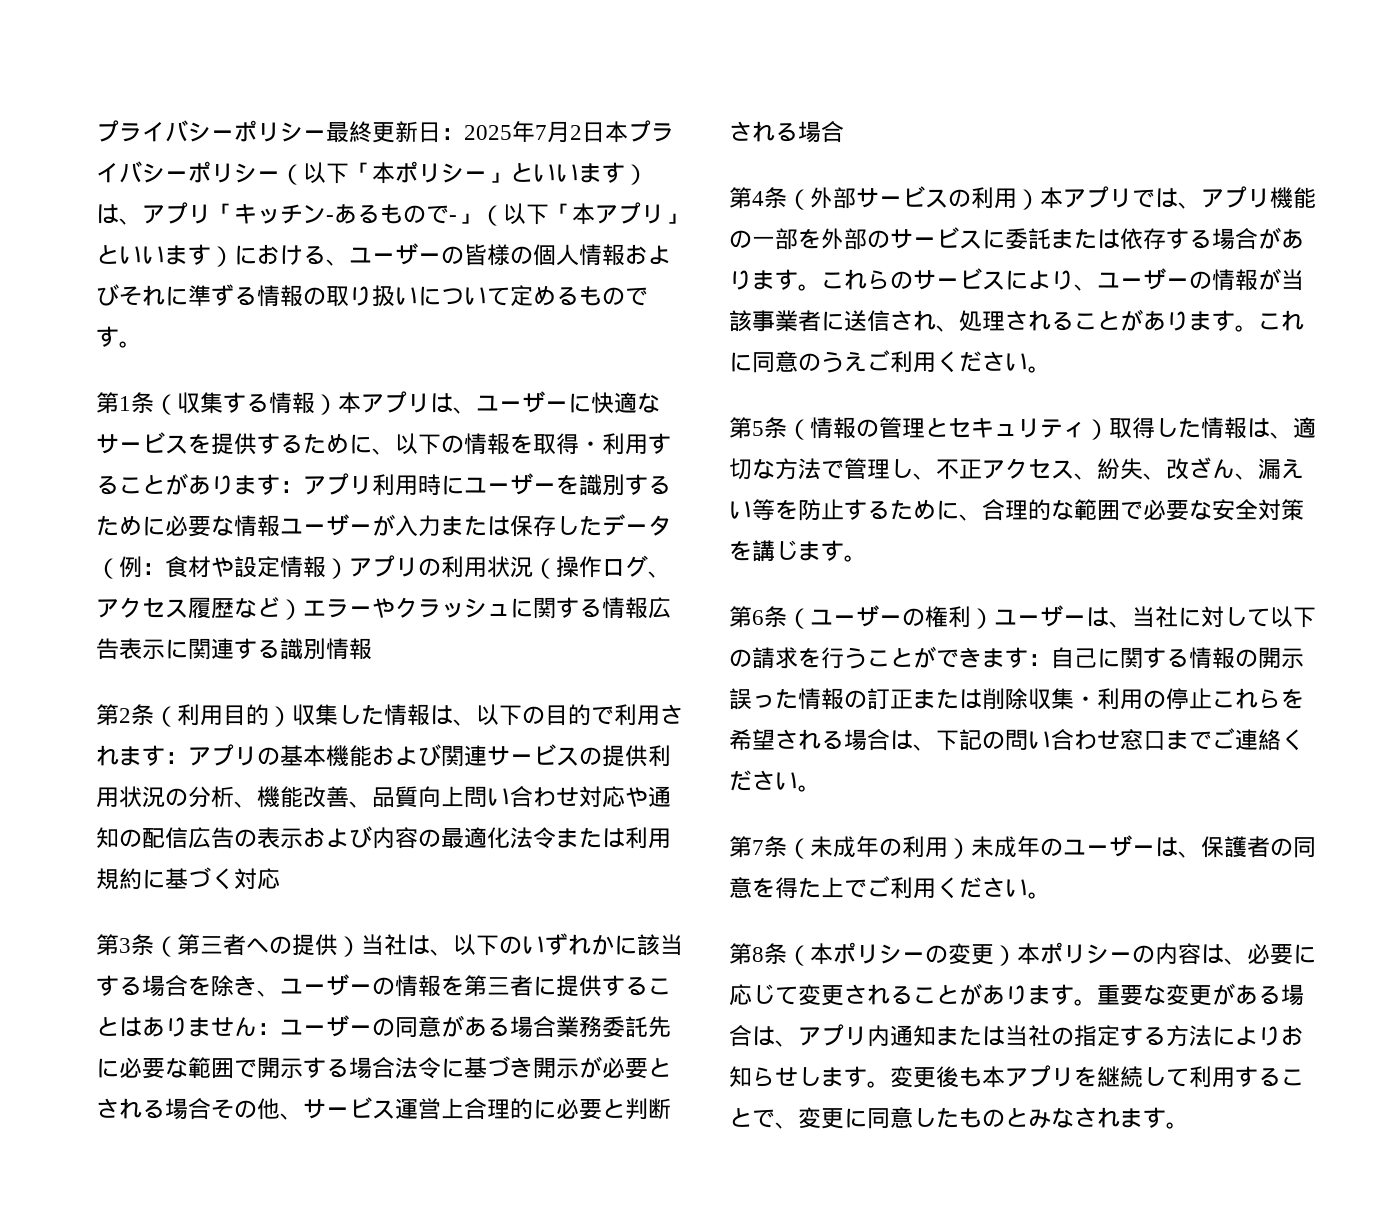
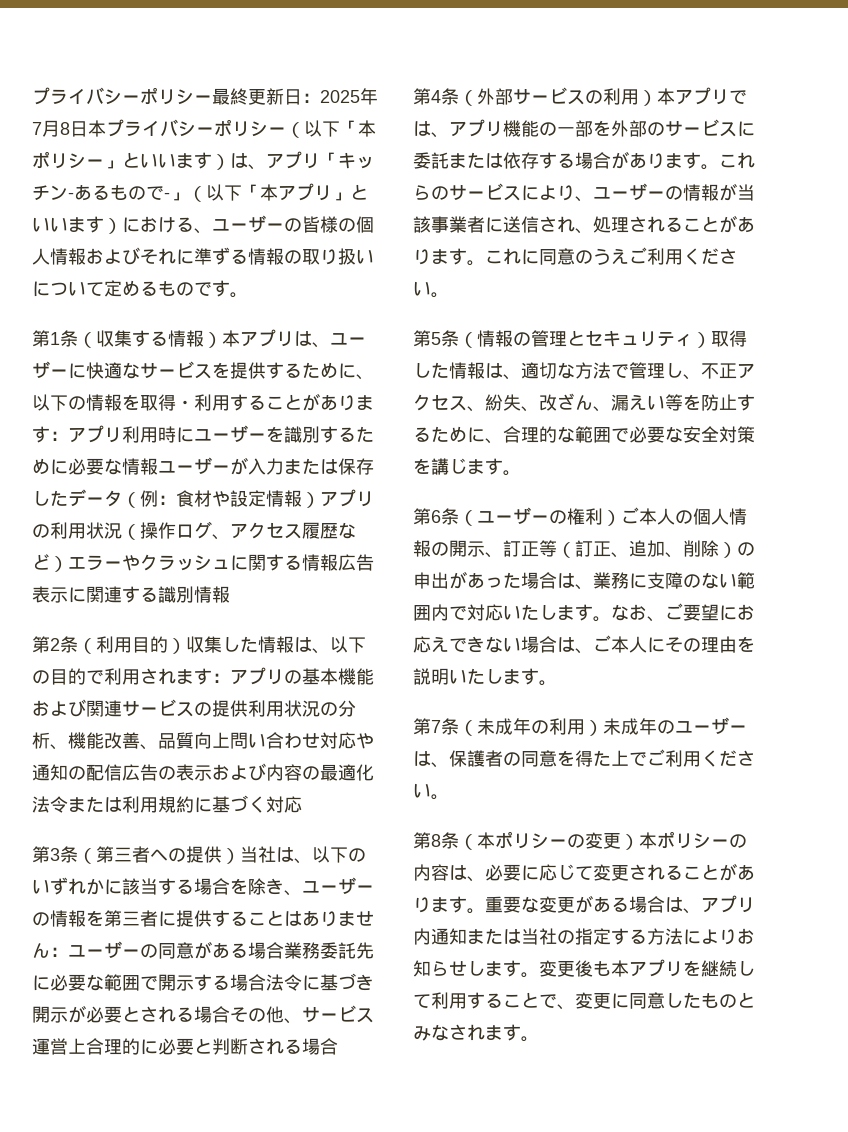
- 2025年7月2日本プライバシーポリシー（以下「本ポリシー」といいます）は、アプリ「キッチン-あるもので-」（以下「本アプリ」といいます）における、ユーザーの皆様の個人情報およびそれに準ずる情報の取り扱いについて定めるものです。
+ 2025年7月8日本プライバシーポリシー（以下「本ポリシー」といいます）は、アプリ「キッチン-あるもので-」（以下「本アプリ」といいます）における、ユーザーの皆様の個人情報およびそれに準ずる情報の取り扱いについて定めるものです。
- 第6条（ユーザーの権利）ユーザーは、当社に対して以下の請求を行うことができます：自己に関する情報の開示誤った情報の訂正または削除収集・利用の停止これらを希望される場合は、下記の問い合わせ窓口までご連絡ください。
+ 第6条（ユーザーの権利）ご本人の個人情報の開示、訂正等（訂正、追加、削除）の申出があった場合は、業務に支障のない範囲内で対応いたします。なお、ご要望にお応えできない場合は、ご本人にその理由を説明いたします。

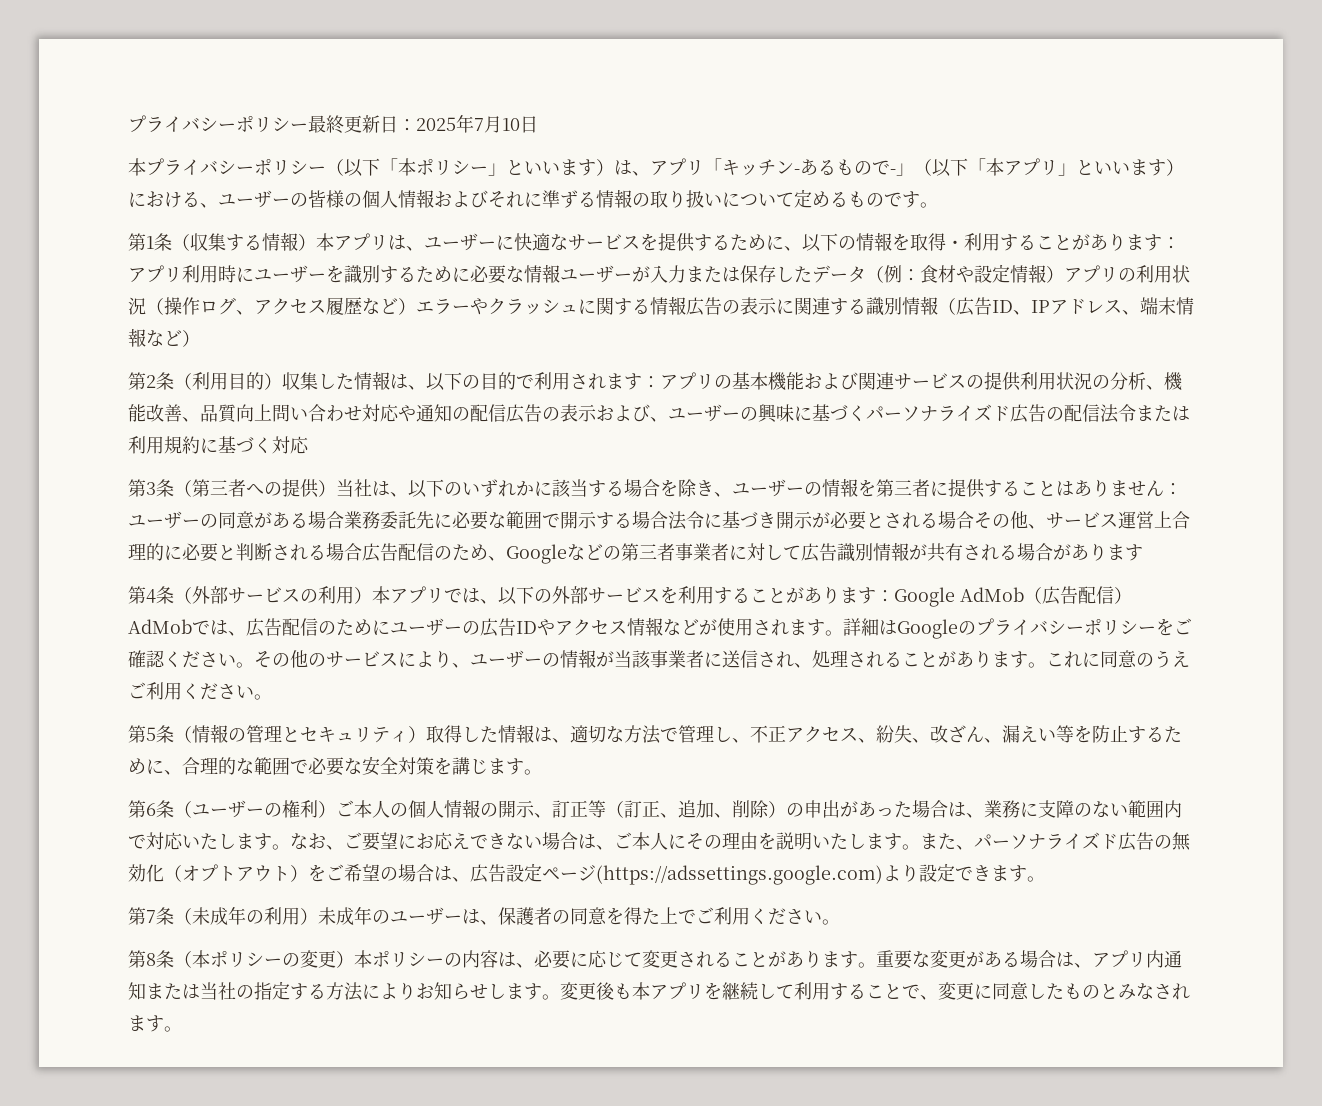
- 2025年7月8日本プライバシーポリシー（以下「本ポリシー」といいます）は、アプリ「キッチン-あるもので-」（以下「本アプリ」といいます）における、ユーザーの皆様の個人情報およびそれに準ずる情報の取り扱いについて定めるものです。
+ 2025年7月10日
+ 本プライバシーポリシー（以下「本ポリシー」といいます）は、アプリ「キッチン-あるもので-」（以下「本アプリ」といいます）における、ユーザーの皆様の個人情報およびそれに準ずる情報の取り扱いについて定めるものです。
- 食材や設定情報）アプリの利用状況（操作ログ、アクセス履歴など）エラーやクラッシュに関する情報広告表示に関連する識別情報
+ 食材や設定情報）アプリの利用状況（操作ログ、アクセス履歴など）エラーやクラッシュに関する情報広告の表示に関連する識別情報（広告ID、IPアドレス、端末情報など）
- 第2条（利用目的）収集した情報は、以下の目的で利用されます：アプリの基本機能および関連サービスの提供利用状況の分析、機能改善、品質向上問い合わせ対応や通知の配信広告の表示および内容の最適化法令または利用規約に基づく対応
+ 第2条（利用目的）収集した情報は、以下の目的で利用されます：アプリの基本機能および関連サービスの提供利用状況の分析、機能改善、品質向上問い合わせ対応や通知の配信広告の表示および、ユーザーの興味に基づくパーソナライズド広告の配信法令または利用規約に基づく対応
- ユーザーの同意がある場合業務委託先に必要な範囲で開示する場合法令に基づき開示が必要とされる場合その他、サービス運営上合理的に必要と判断される場合
+ ユーザーの同意がある場合業務委託先に必要な範囲で開示する場合法令に基づき開示が必要とされる場合その他、サービス運営上合理的に必要と判断される場合広告配信のため、Googleなどの第三者事業者に対して広告識別情報が共有される場合があります
- 第4条（外部サービスの利用）本アプリでは、アプリ機能の一部を外部のサービスに委託または依存する場合があります。これらのサービスにより、ユーザーの情報が当該事業者に送信され、処理されることがあります。
+ 第4条（外部サービスの利用）本アプリでは、以下の外部サービスを利用することがあります：Google AdMob（広告配信）AdMobでは、広告配信のためにユーザーの広告IDやアクセス情報などが使用されます。詳細はGoogleのプライバシーポリシーをご確認ください。その他のサービスにより、ユーザーの情報が当該事業者に送信され、処理されることがあります。
+ また、パーソナライズド広告の無効化（オプトアウト）をご希望の場合は、広告設定ページ(https://adssettings.google.com)より設定できます。

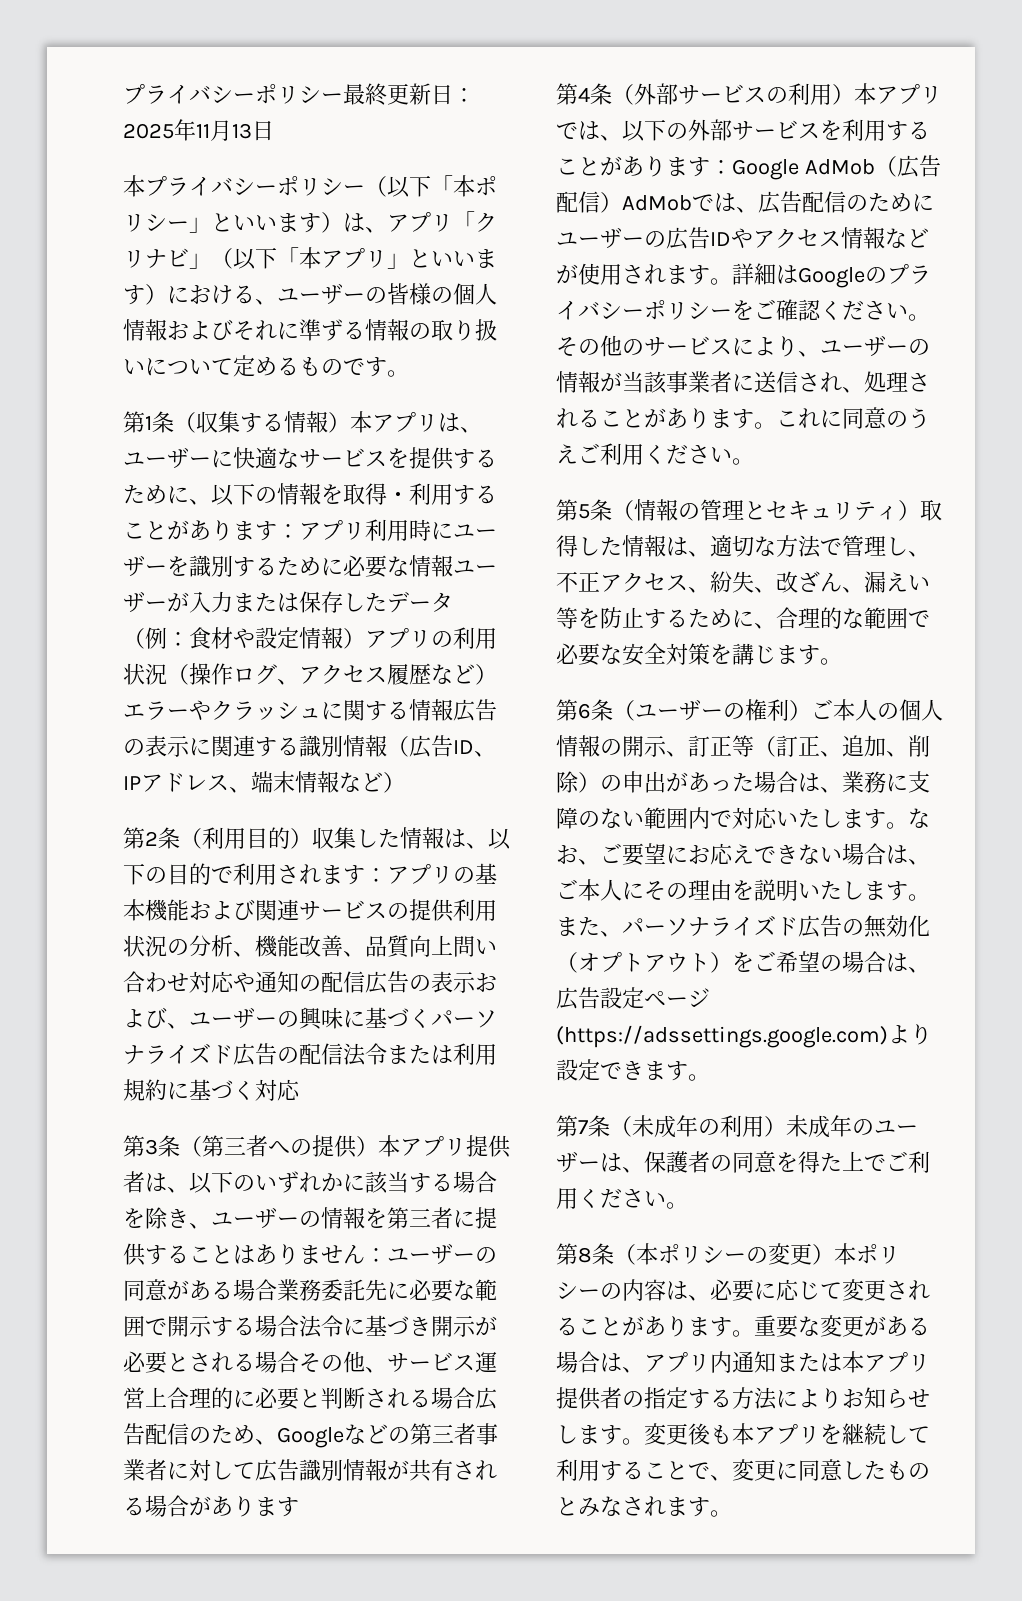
- プライバシーポリシー最終更新日：2025年7月10日
+ プライバシーポリシー最終更新日：2025年11月13日
- 本プライバシーポリシー（以下「本ポリシー」といいます）は、アプリ「キッチン-あるもので-」（以下「本アプリ」といいます）における、ユーザーの皆様の個人情報およびそれに準ずる情報の取り扱いについて定めるものです。
+ 本プライバシーポリシー（以下「本ポリシー」といいます）は、アプリ「クリナビ」（以下「本アプリ」といいます）における、ユーザーの皆様の個人情報およびそれに準ずる情報の取り扱いについて定めるものです。
- 第3条（第三者への提供）当社は、以下のいずれかに該当する場合を除き、ユーザーの情報を第三者に提供することはありません：
+ 第3条（第三者への提供）本アプリ提供者は、以下のいずれかに該当する場合を除き、ユーザーの情報を第三者に提供することはありません：
- 重要な変更がある場合は、アプリ内通知または当社の指定する方法によりお知らせします。
+ 重要な変更がある場合は、アプリ内通知または本アプリ提供者の指定する方法によりお知らせします。

